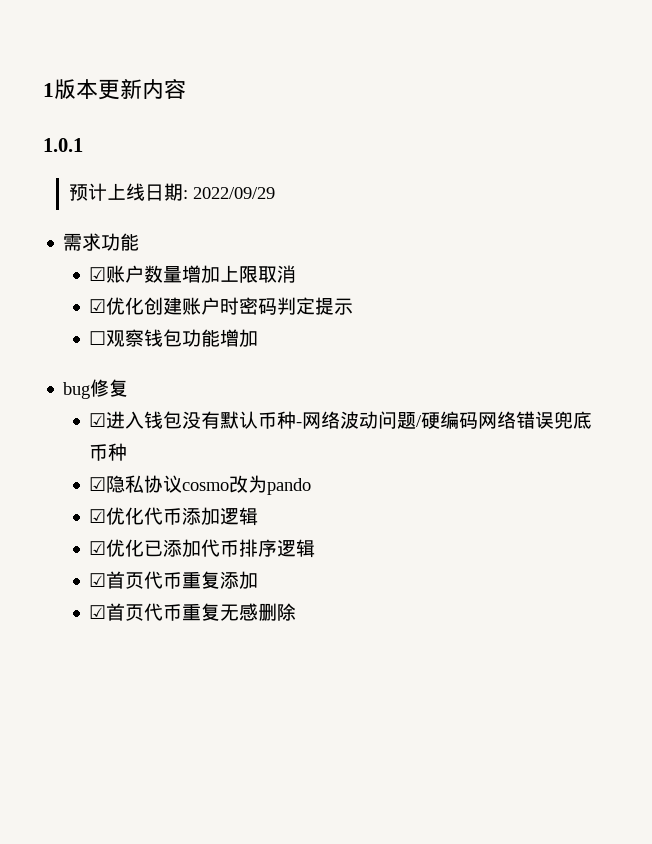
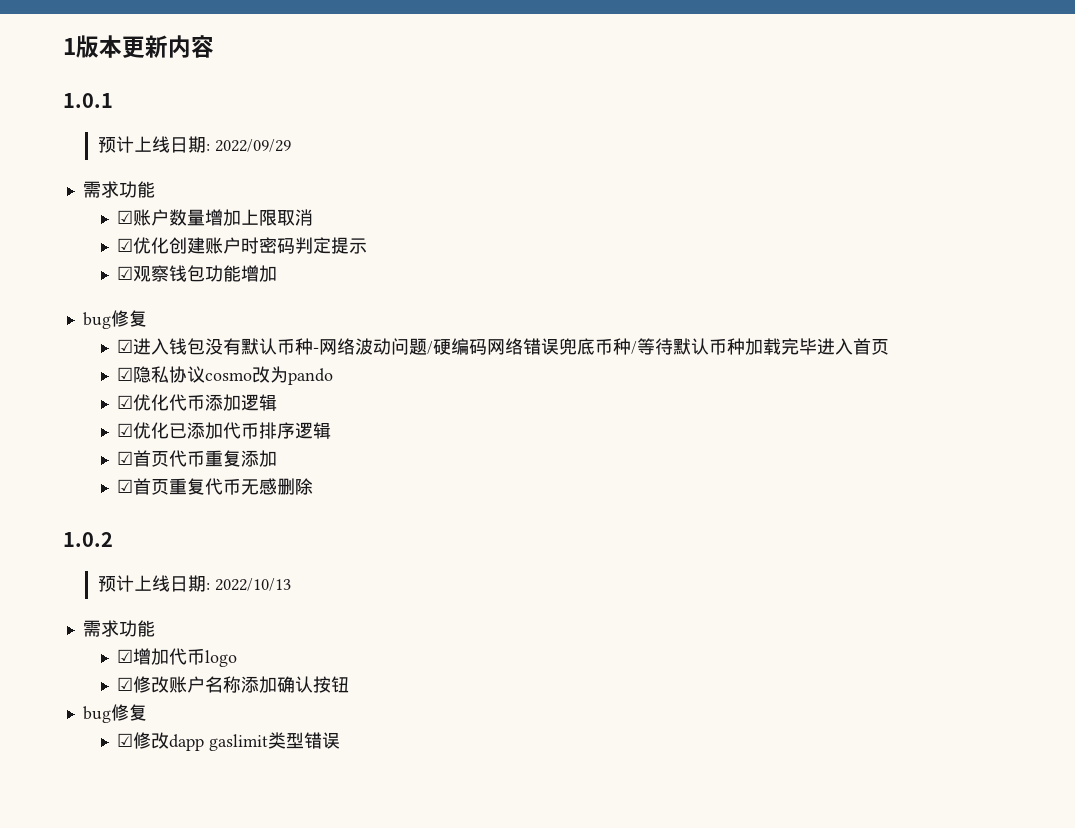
- ☐观察钱包功能增加
+ ☑观察钱包功能增加
- ☑进入钱包没有默认币种-网络波动问题/硬编码网络错误兜底币种
+ ☑进入钱包没有默认币种-网络波动问题/硬编码网络错误兜底币种/等待默认币种加载完毕进入首页
- ☑首页代币重复无感删除
+ ☑首页重复代币无感删除
+ 1.0.2
+ 预计上线日期: 2022/10/13
+ 需求功能
+ ☑增加代币logo
+ ☑修改账户名称添加确认按钮
+ bug修复
+ ☑修改dapp gaslimit类型错误

